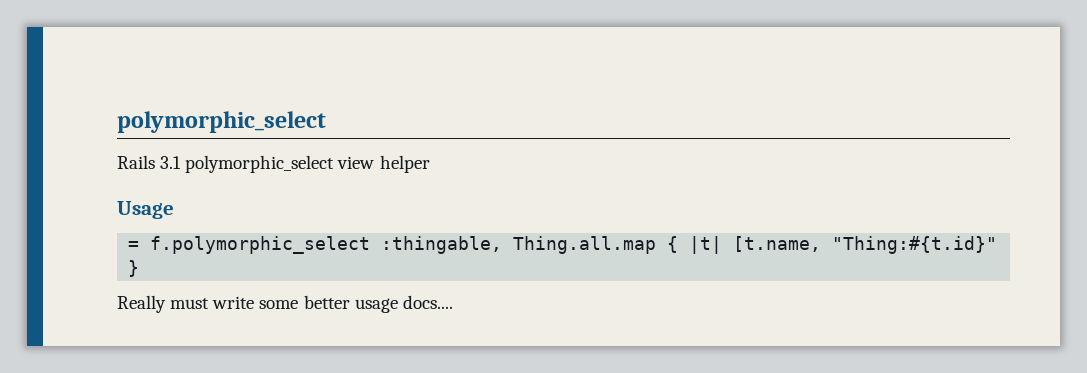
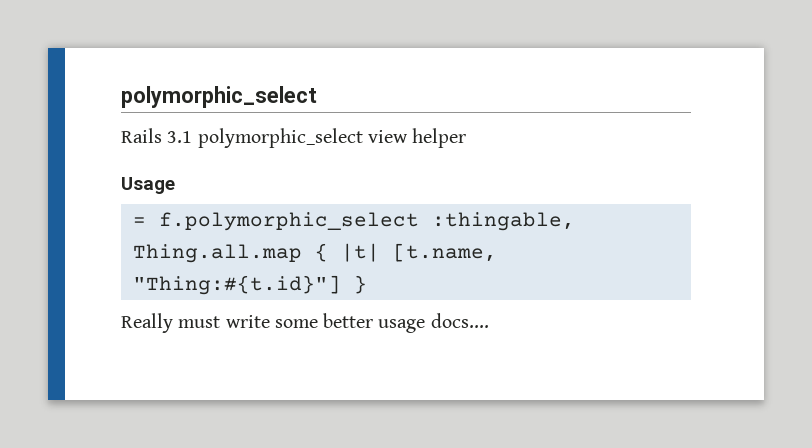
- = f.polymorphic_select :thingable, Thing.all.map { |t| [t.name, "Thing:#{t.id}" }
+ = f.polymorphic_select :thingable, Thing.all.map { |t| [t.name, "Thing:#{t.id}"] }

